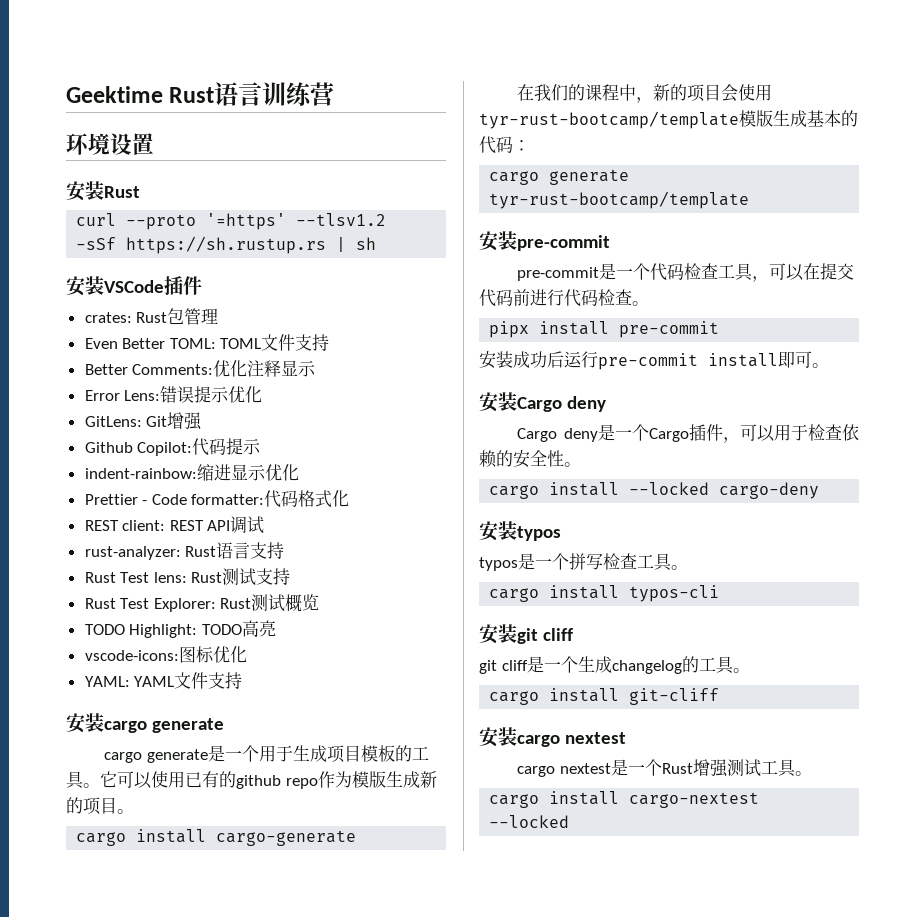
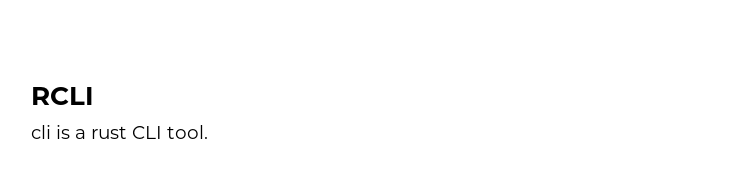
- Geektime Rust语言训练营
- 环境设置
- 安装Rust
- curl --proto '=https' --tlsv1.2 -sSf https://sh.rustup.rs | sh
- 安装VSCode插件
- crates: Rust包管理
- Even Better TOML: TOML文件支持
- Better Comments:优化注释显示
- Error Lens:错误提示优化
- GitLens: Git增强
- Github Copilot:代码提示
- indent-rainbow:缩进显示优化
- Prettier - Code formatter:代码格式化
- REST client: REST API调试
- rust-analyzer: Rust语言支持
- Rust Test lens: Rust测试支持
- Rust Test Explorer: Rust测试概览
- TODO Highlight: TODO高亮
- vscode-icons:图标优化
- YAML: YAML文件支持
- 安装cargo generate
- cargo generate是一个用于生成项目模板的工具。它可以使用已有的github repo作为模版生成新的项目。
- cargo install cargo-generate
- 在我们的课程中，新的项目会使用tyr-rust-bootcamp/template模版生成基本的代码：
- cargo generate tyr-rust-bootcamp/template
- 安装pre-commit
- pre-commit是一个代码检查工具，可以在提交代码前进行代码检查。
- pipx install pre-commit
- 安装成功后运行pre-commit install即可。
- 安装Cargo deny
- Cargo deny是一个Cargo插件，可以用于检查依赖的安全性。
- cargo install --locked cargo-deny
- 安装typos
- typos是一个拼写检查工具。
- cargo install typos-cli
- 安装git cliff
- git cliff是一个生成changelog的工具。
- cargo install git-cliff
- 安装cargo nextest
- cargo nextest是一个Rust增强测试工具。
- cargo install cargo-nextest --locked
+ RCLI
+ cli is a rust CLI tool.

